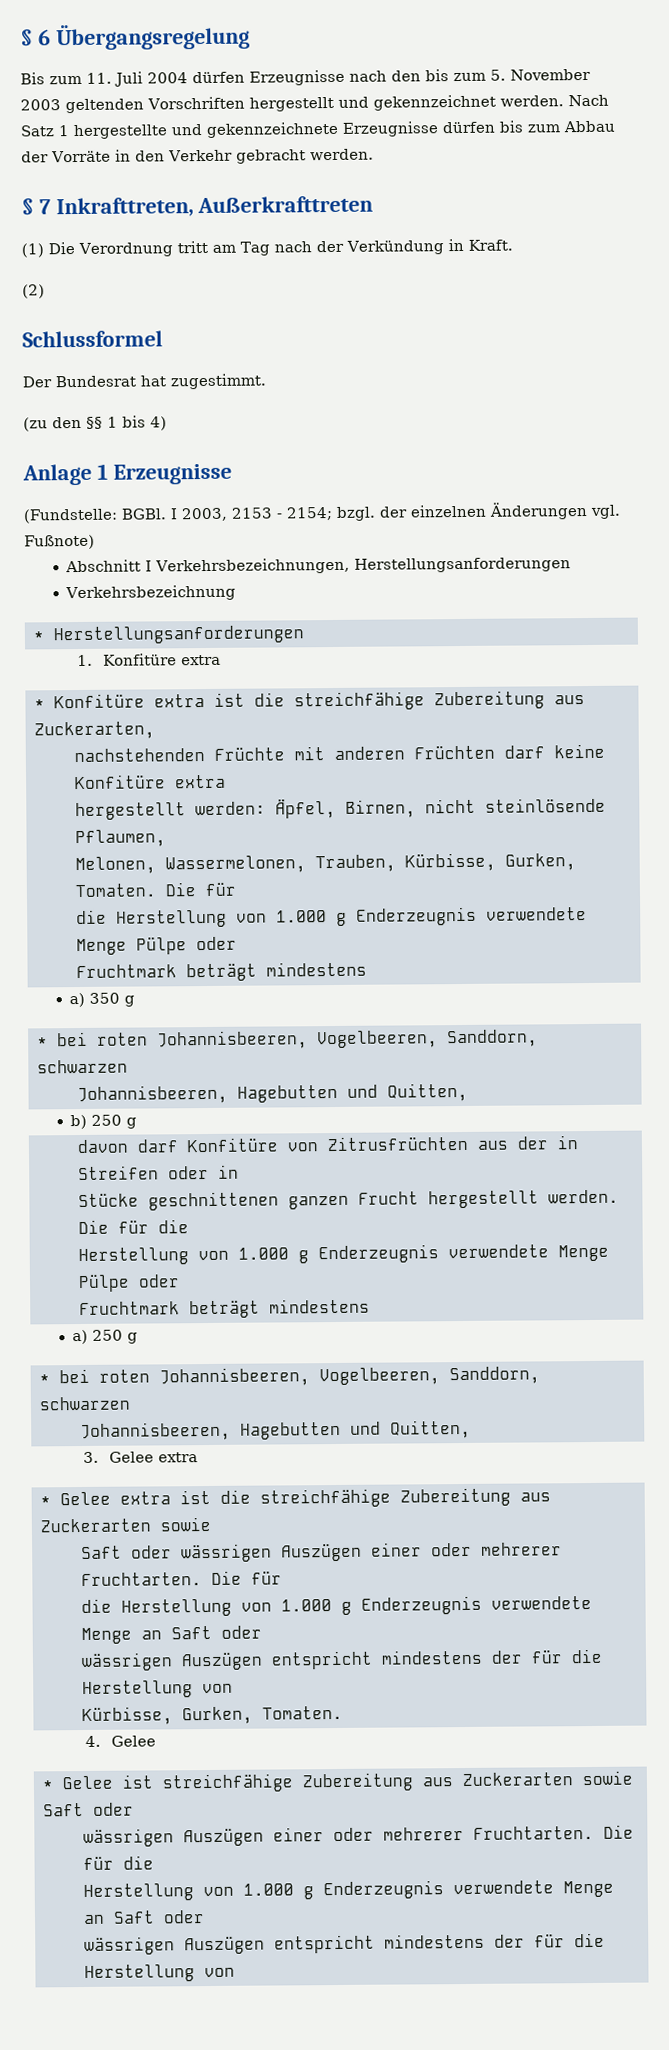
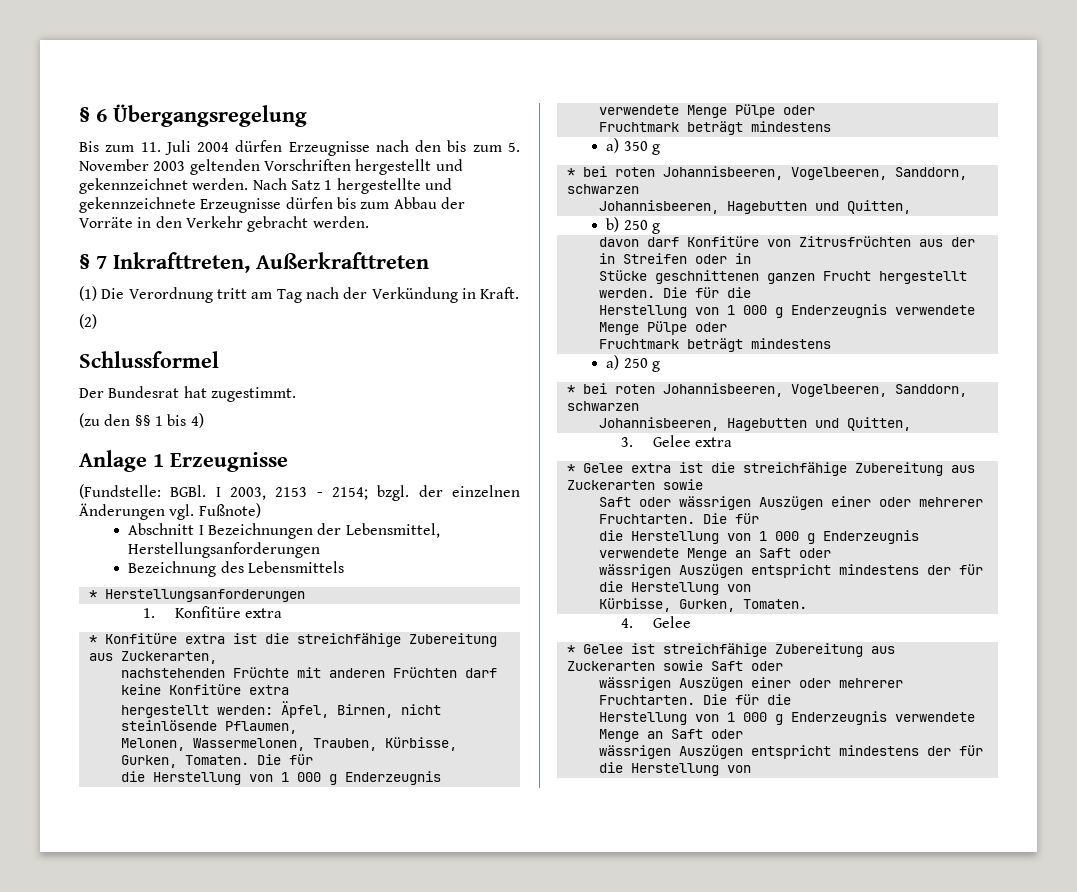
- Abschnitt I Verkehrsbezeichnungen, Herstellungsanforderungen
- Verkehrsbezeichnung
+ Abschnitt I Bezeichnungen der Lebensmittel, Herstellungsanforderungen
+ Bezeichnung des Lebensmittels
- die Herstellung von 1.000 g Enderzeugnis verwendete Menge Pülpe oder
+ die Herstellung von 1 000 g Enderzeugnis verwendete Menge Pülpe oder
  Stücke geschnittenen ganzen Frucht hergestellt werden. Die für die
- Herstellung von 1.000 g Enderzeugnis verwendete Menge Pülpe oder
+ Herstellung von 1 000 g Enderzeugnis verwendete Menge Pülpe oder
- die Herstellung von 1.000 g Enderzeugnis verwendete Menge an Saft oder
+ die Herstellung von 1 000 g Enderzeugnis verwendete Menge an Saft oder
  wässrigen Auszügen einer oder mehrerer Fruchtarten. Die für die
- Herstellung von 1.000 g Enderzeugnis verwendete Menge an Saft oder
+ Herstellung von 1 000 g Enderzeugnis verwendete Menge an Saft oder

